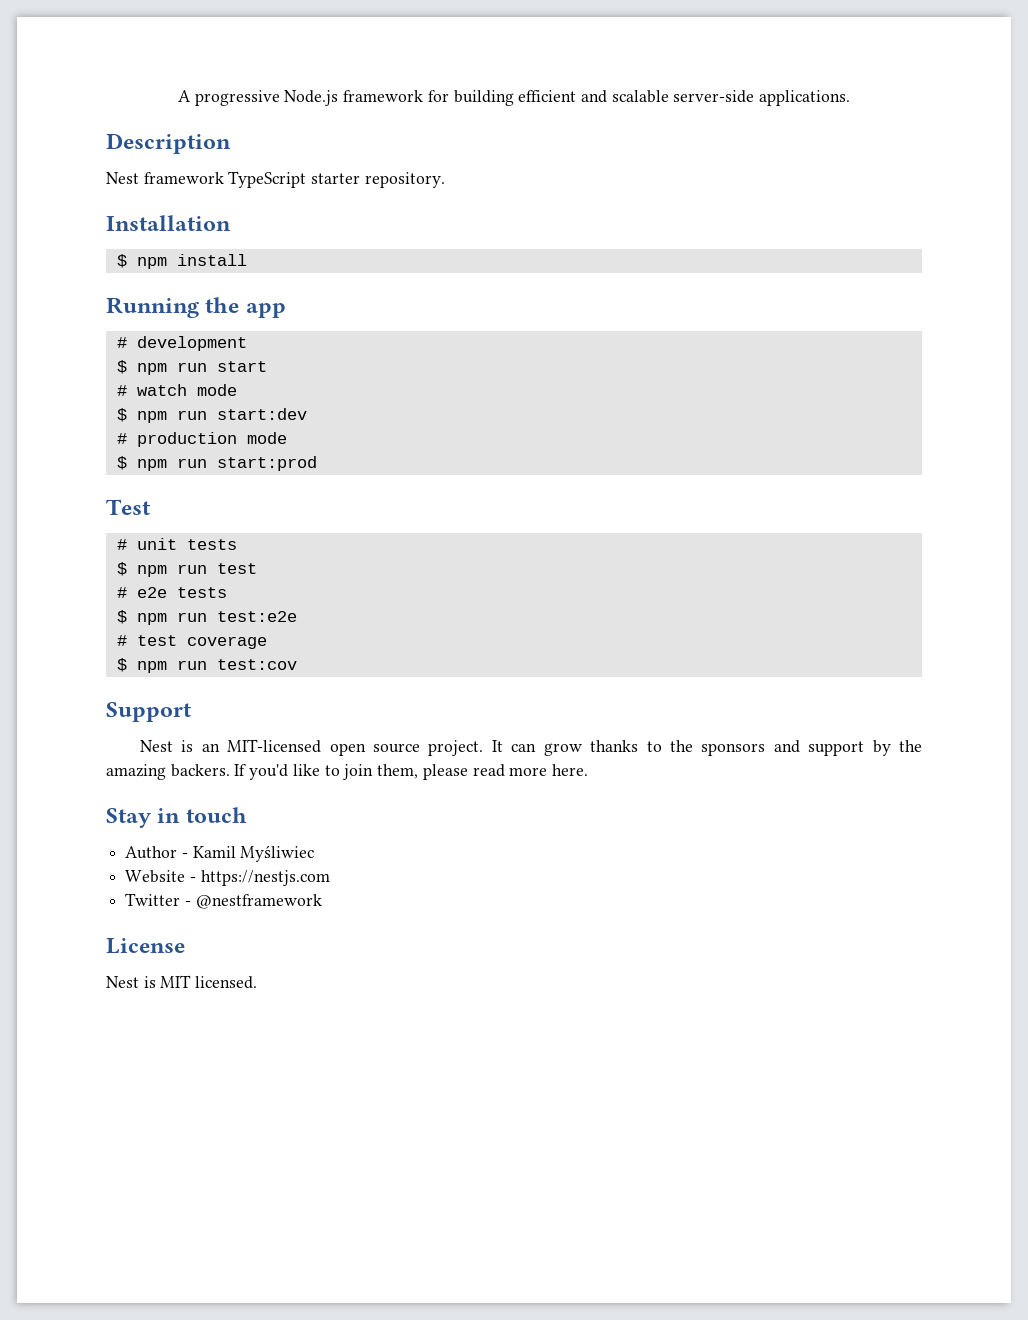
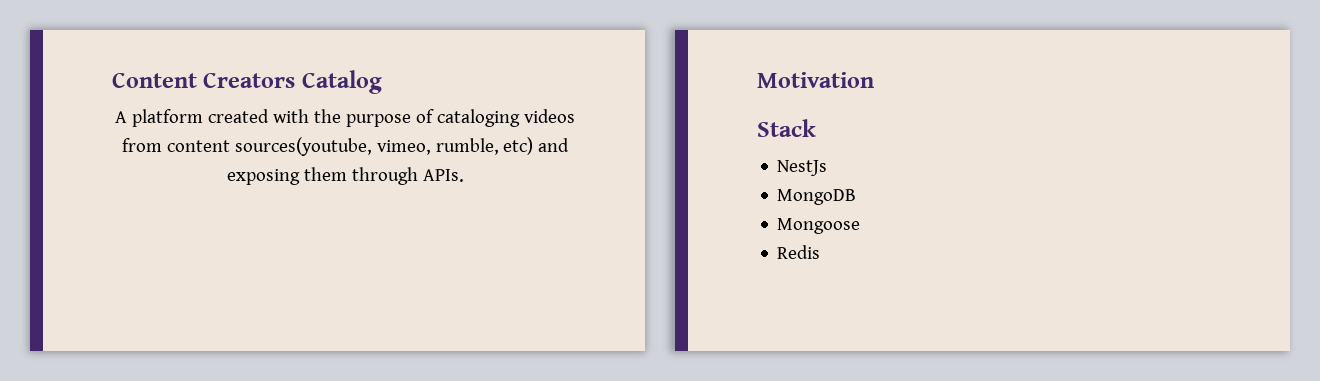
- A progressive Node.js framework for building efficient and scalable server-side applications.
- Description
- Nest framework TypeScript starter repository.
- Installation
- $ npm install
- Running the app
- # development
- $ npm run start
- # watch mode
- $ npm run start:dev
- # production mode
- $ npm run start:prod
- Test
- # unit tests
- $ npm run test
- # e2e tests
- $ npm run test:e2e
- # test coverage
- $ npm run test:cov
- Support
- Nest is an MIT-licensed open source project. It can grow thanks to the sponsors and support by the amazing backers. If you'd like to join them, please read more here.
- Stay in touch
- Author - Kamil Myśliwiec
- Website - https://nestjs.com
- Twitter - @nestframework
- License
- Nest is MIT licensed.
+ Content Creators Catalog
+ A platform created with the purpose of cataloging videos from content sources(youtube, vimeo, rumble, etc) and exposing them through APIs.
+ Motivation
+ Stack
+ NestJs
+ MongoDB
+ Mongoose
+ Redis

